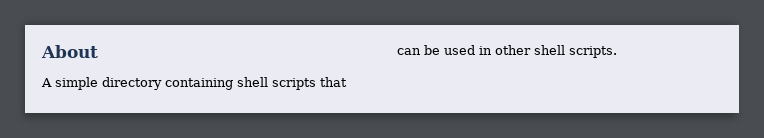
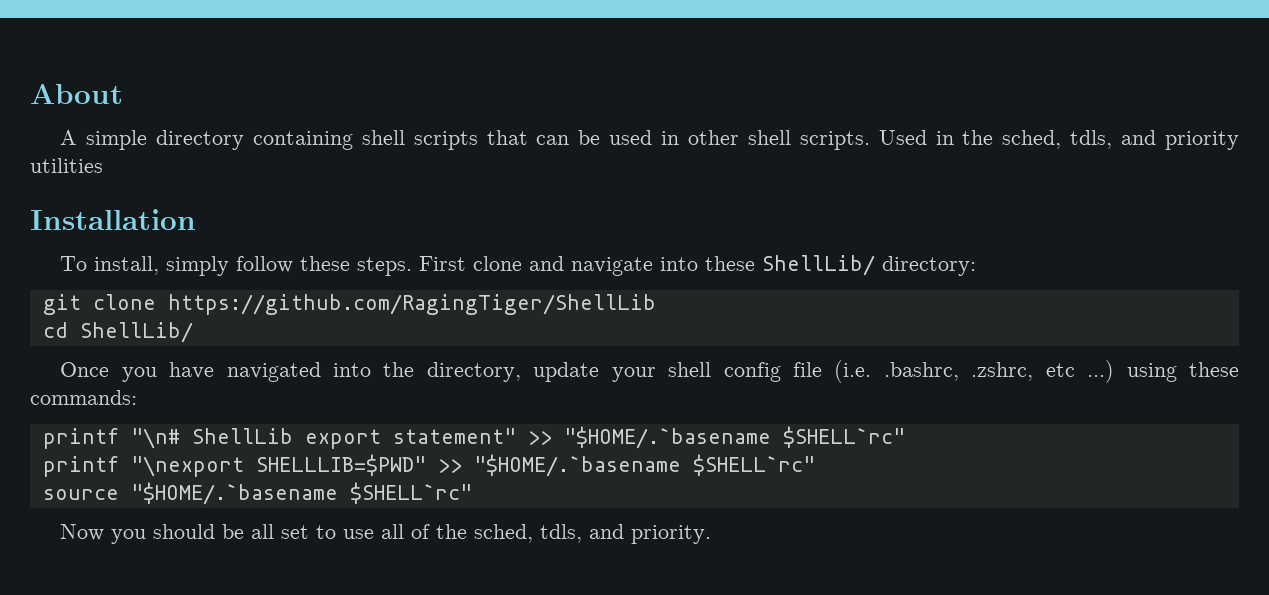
+ Used in the sched, tdls, and priority utilities
+ Installation
+ To install, simply follow these steps. First clone and navigate into these ShellLib/ directory:
+ git clone https://github.com/RagingTiger/ShellLib
+ cd ShellLib/
+ Once you have navigated into the directory, update your shell config file (i.e. .bashrc, .zshrc, etc ...) using these commands:
+ printf "\n# ShellLib export statement" >> "$HOME/.`basename $SHELL`rc"
+ printf "\nexport SHELLLIB=$PWD" >> "$HOME/.`basename $SHELL`rc"
+ source "$HOME/.`basename $SHELL`rc"
+ Now you should be all set to use all of the sched, tdls, and priority.

